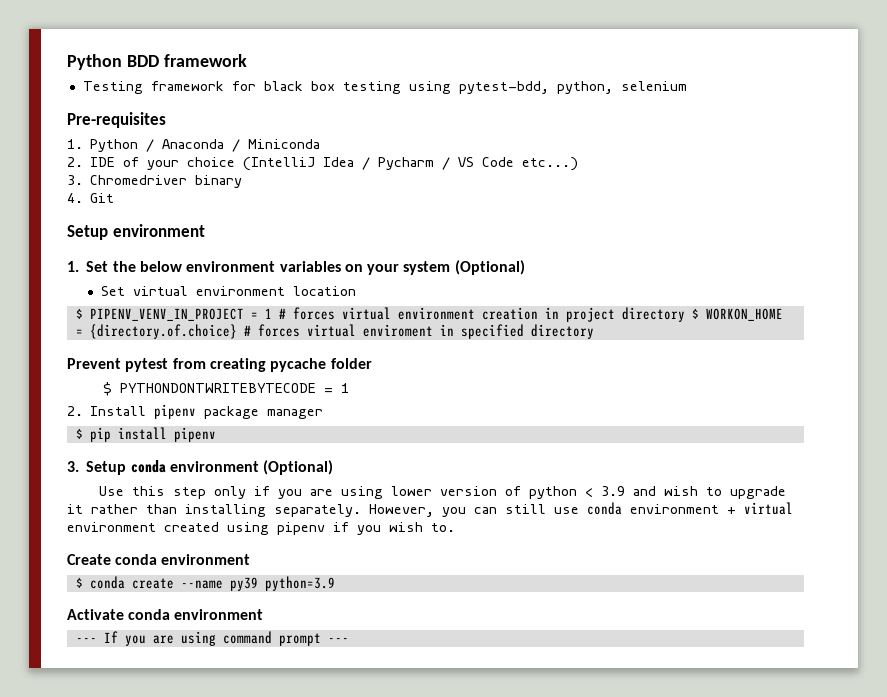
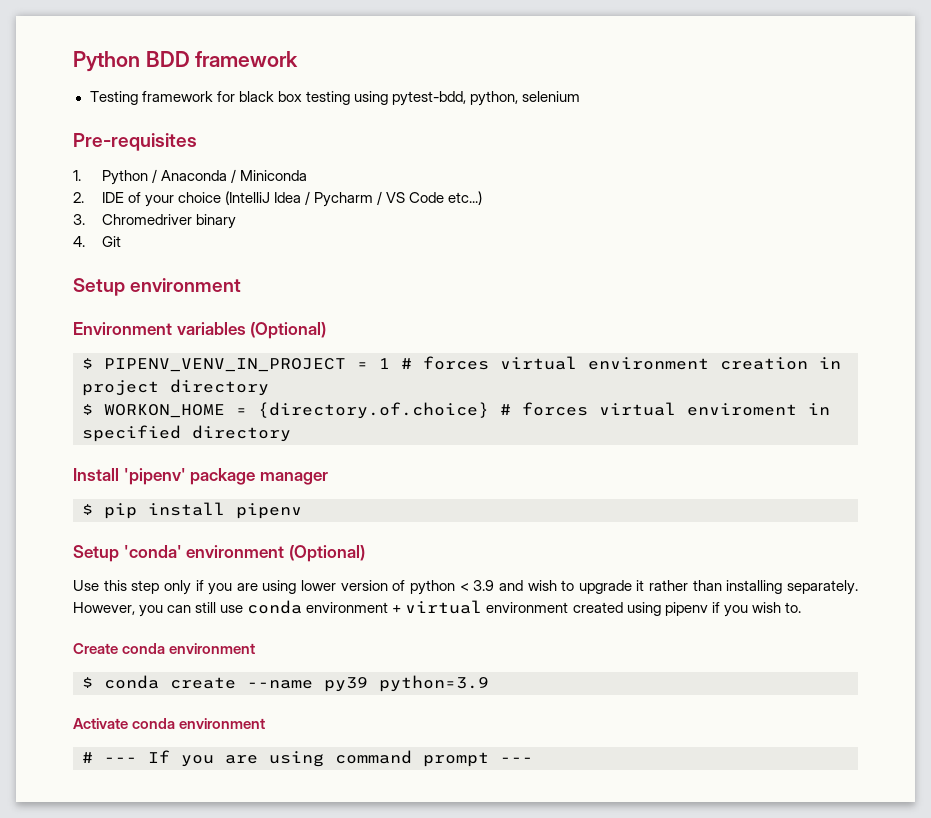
- 1. Set the below environment variables on your system (Optional)
- Set virtual environment location
+ Environment variables (Optional)
- $ PIPENV_VENV_IN_PROJECT = 1 # forces virtual environment creation in project directory $ WORKON_HOME = {directory.of.choice} # forces virtual enviroment in specified directory
+ $ PIPENV_VENV_IN_PROJECT = 1 # forces virtual environment creation in project directory
+ $ WORKON_HOME = {directory.of.choice} # forces virtual enviroment in specified directory
- Prevent pytest from creating pycache folder
- $ PYTHONDONTWRITEBYTECODE = 1
- 2. Install pipenv package manager
+ Install 'pipenv' package manager
- 3. Setup conda environment (Optional)
+ Setup 'conda' environment (Optional)
- --- If you are using command prompt ---
+ # --- If you are using command prompt ---

